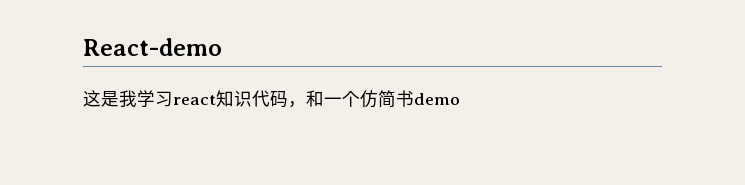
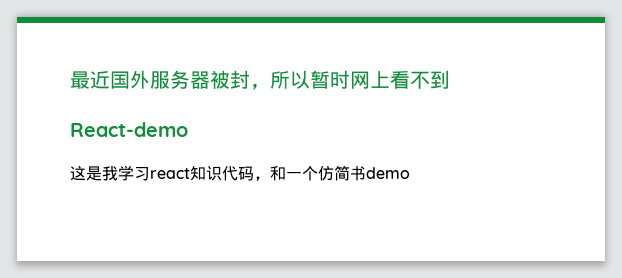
+ 最近国外服务器被封，所以暂时网上看不到

